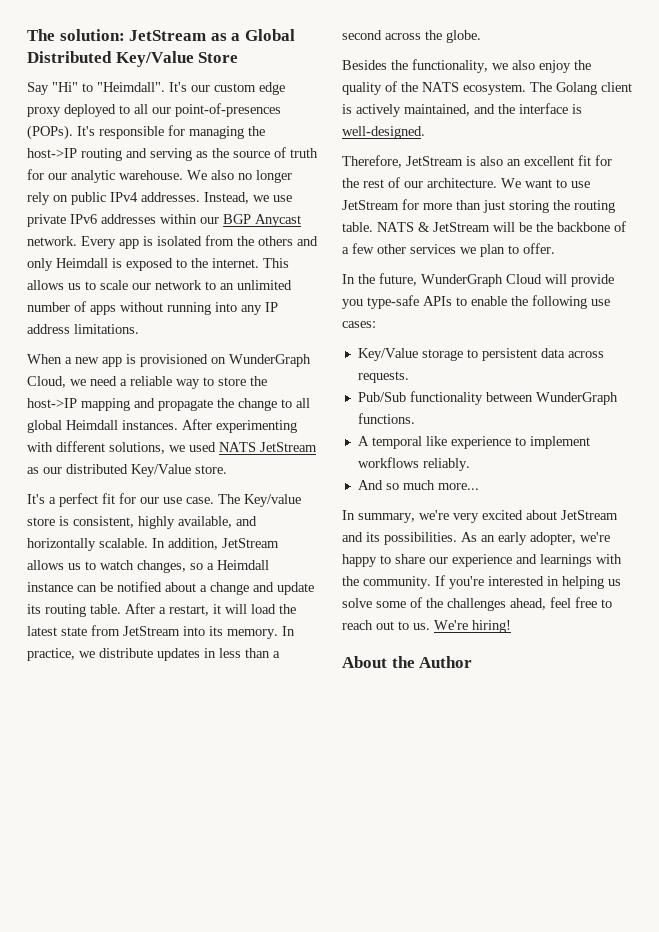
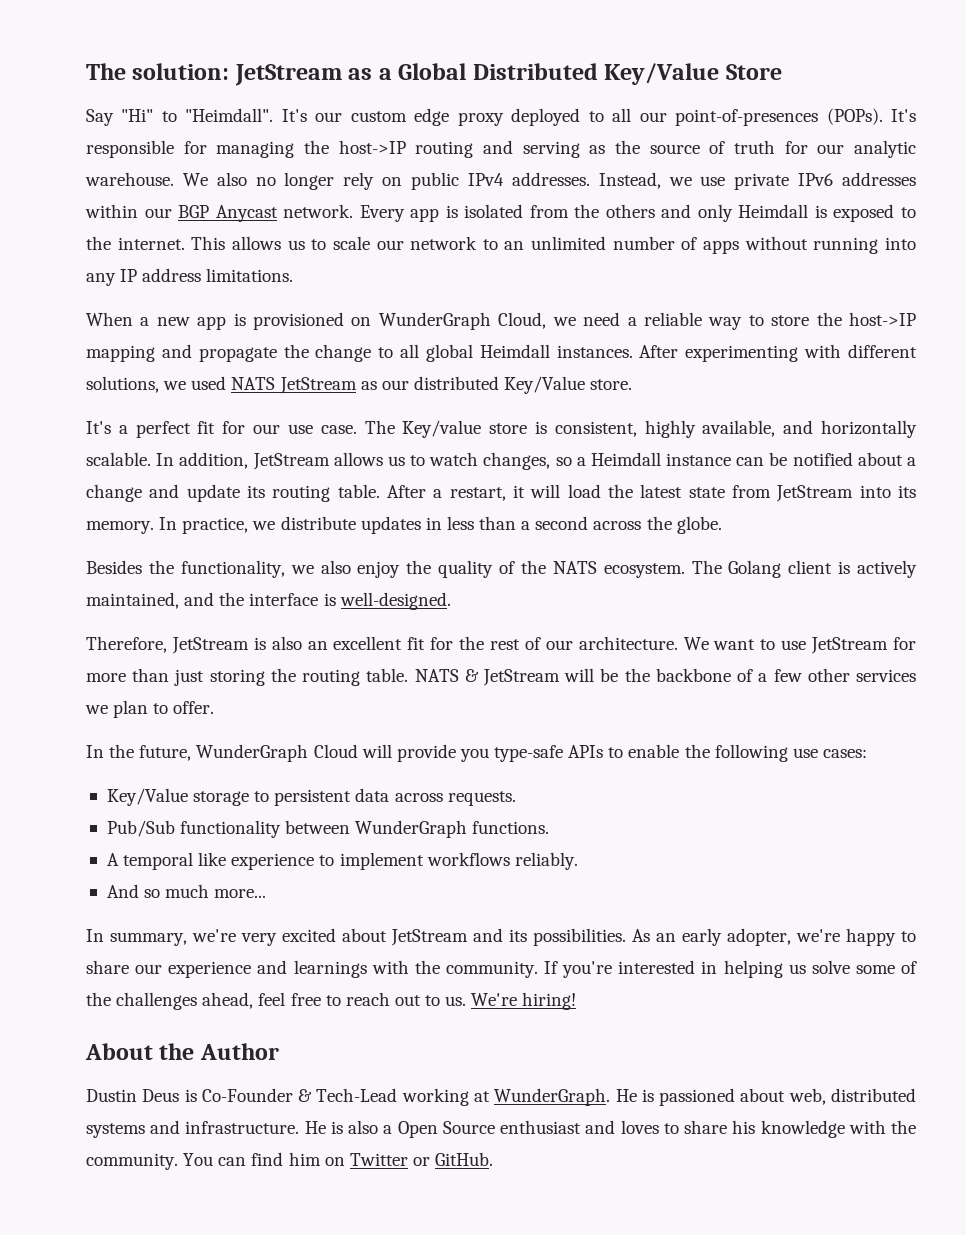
+ Dustin Deus is Co-Founder & Tech-Lead working at WunderGraph. He is passioned about web, distributed systems and infrastructure. He is also a Open Source enthusiast and loves to share his knowledge with the community. You can find him on Twitter or GitHub.

